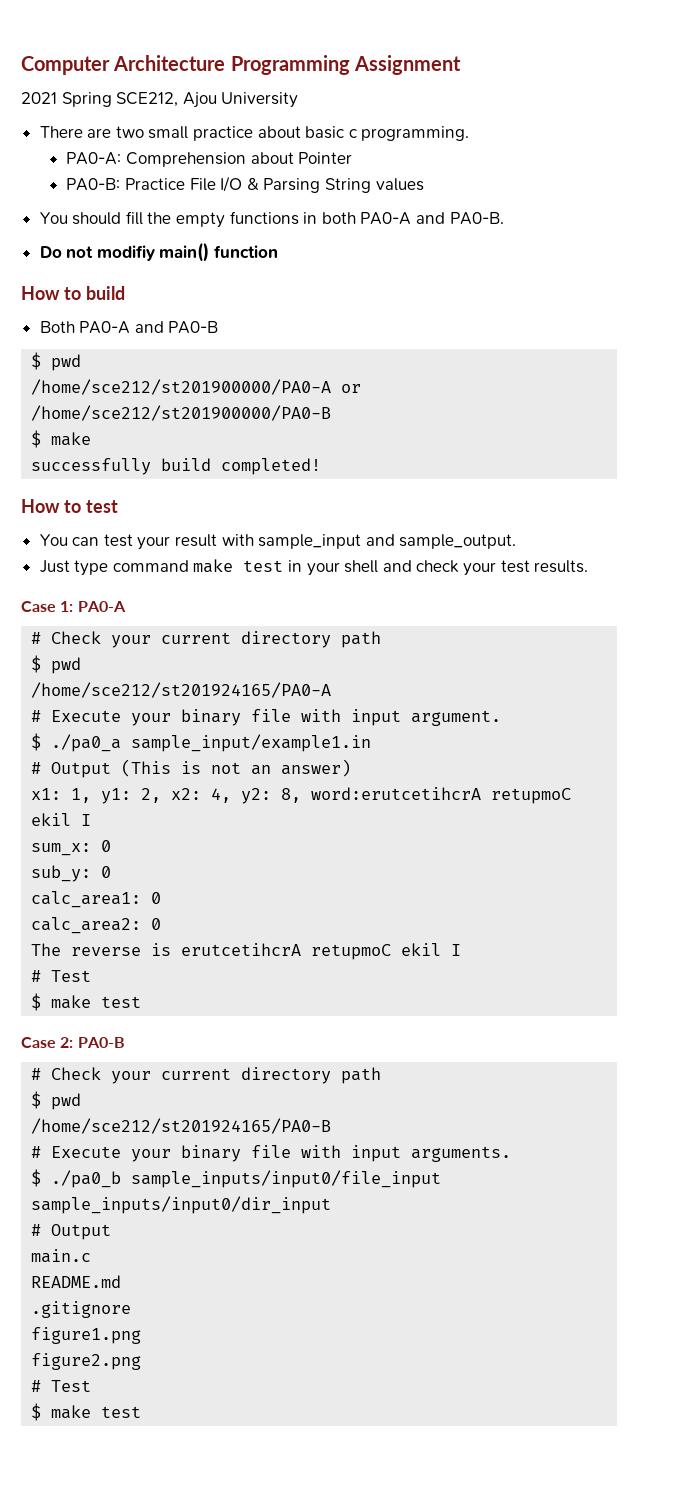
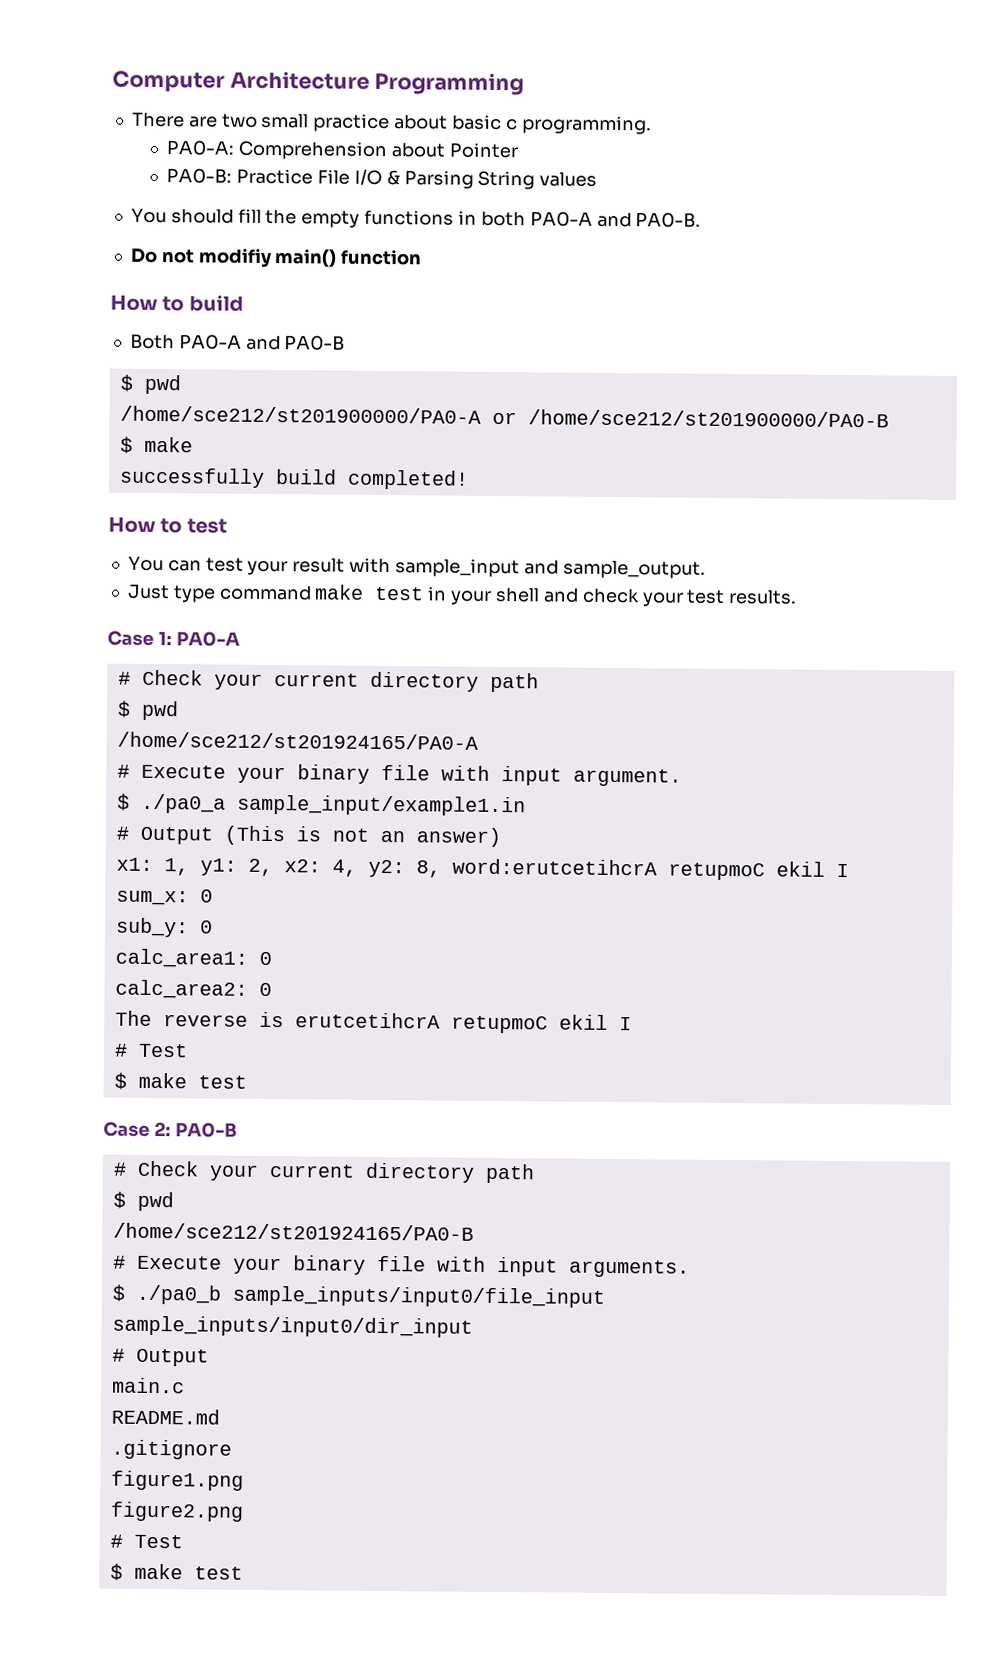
- Computer Architecture Programming Assignment
- 2021 Spring SCE212, Ajou University
+ Computer Architecture Programming

